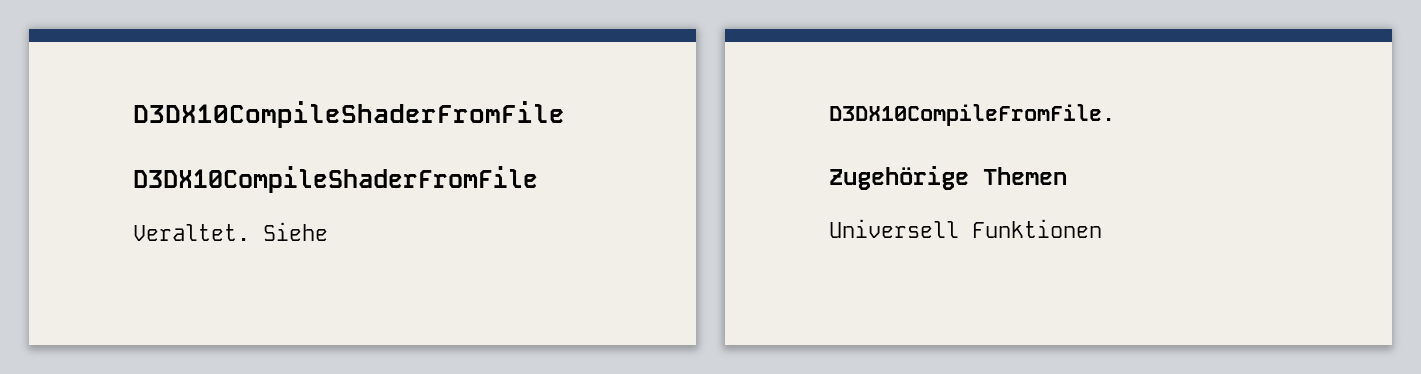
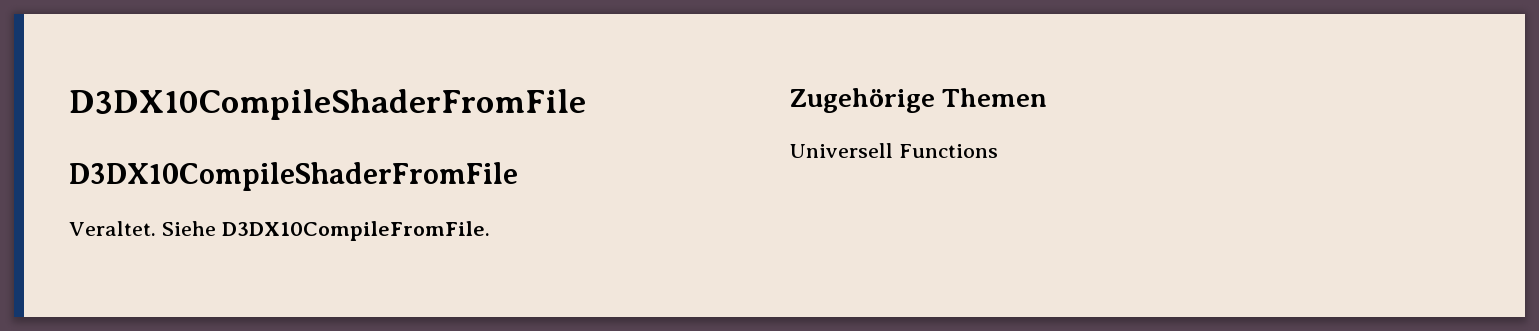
- Universell Funktionen
+ Universell Functions

